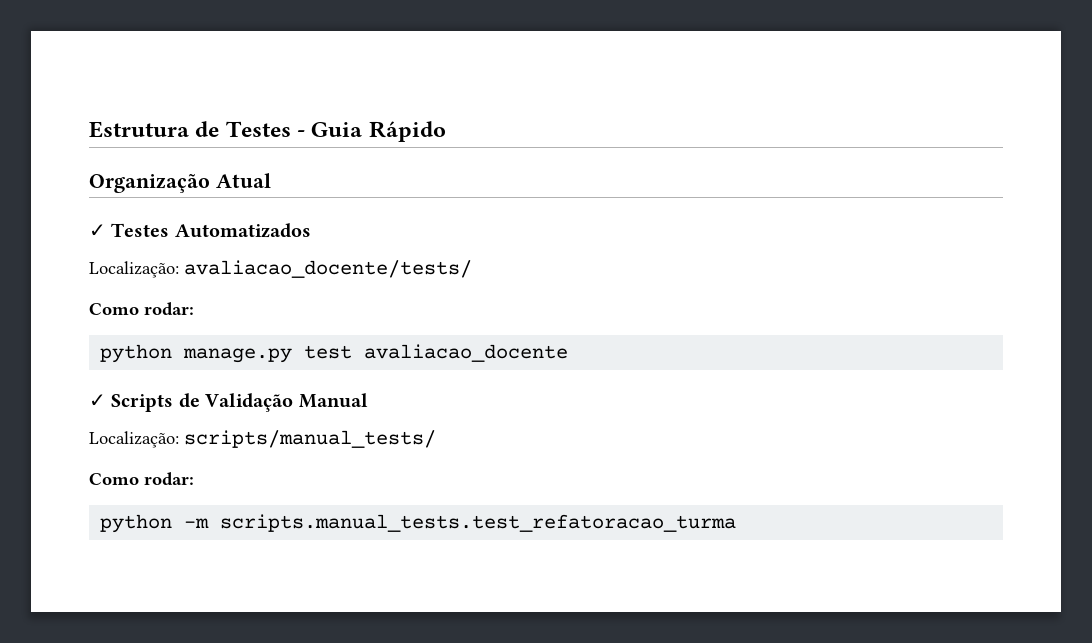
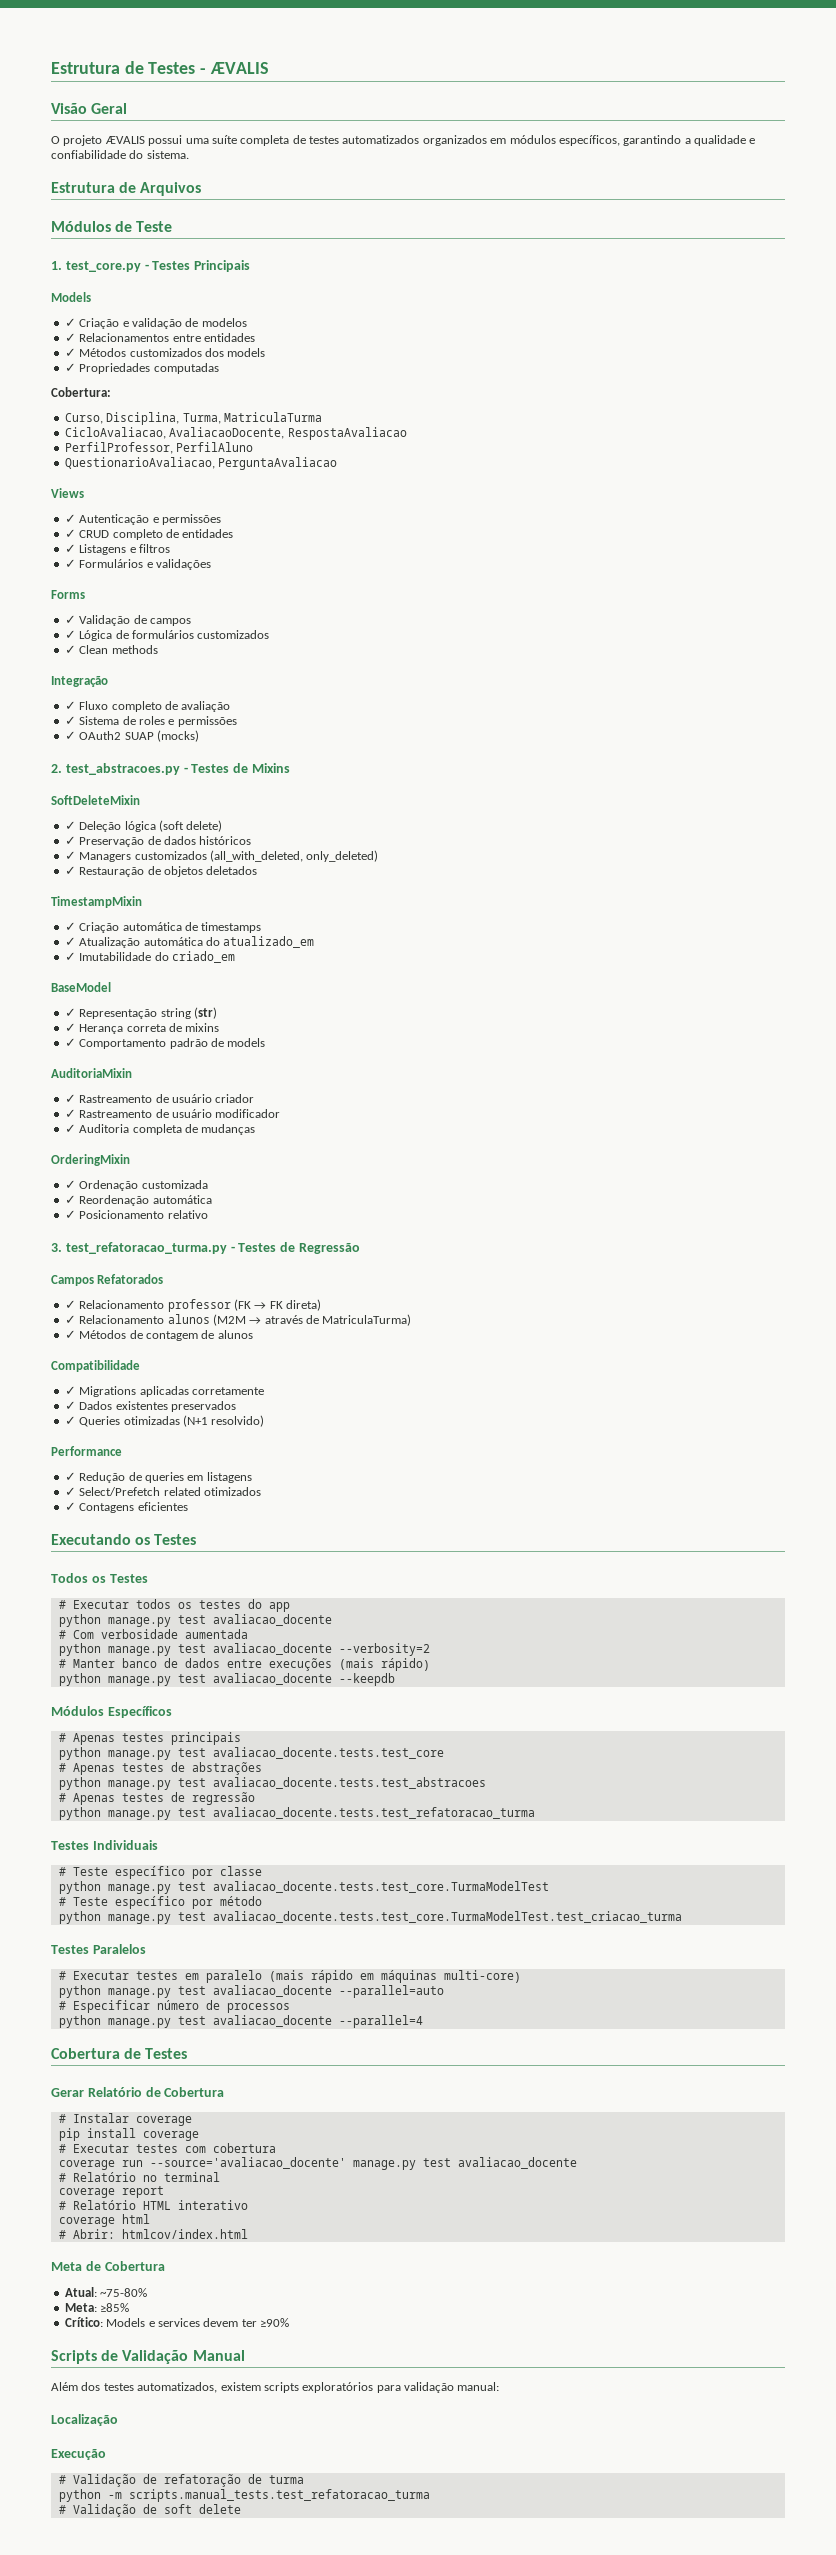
- Estrutura de Testes - Guia Rápido
- Organização Atual
- ✓ Testes Automatizados
- Localização: avaliacao_docente/tests/
- Como rodar:
+ Estrutura de Testes - ÆVALIS
+ Visão Geral
+ O projeto ÆVALIS possui uma suíte completa de testes automatizados organizados em módulos específicos, garantindo a qualidade e confiabilidade do sistema.
+ Estrutura de Arquivos
+ Módulos de Teste
+ 1. test_core.py - Testes Principais
+ Models
+ ✓ Criação e validação de modelos
+ ✓ Relacionamentos entre entidades
+ ✓ Métodos customizados dos models
+ ✓ Propriedades computadas
+ Cobertura:
+ Curso, Disciplina, Turma, MatriculaTurma
+ CicloAvaliacao, AvaliacaoDocente, RespostaAvaliacao
+ PerfilProfessor, PerfilAluno
+ QuestionarioAvaliacao, PerguntaAvaliacao
+ Views
+ ✓ Autenticação e permissões
+ ✓ CRUD completo de entidades
+ ✓ Listagens e filtros
+ ✓ Formulários e validações
+ Forms
+ ✓ Validação de campos
+ ✓ Lógica de formulários customizados
+ ✓ Clean methods
+ Integração
+ ✓ Fluxo completo de avaliação
+ ✓ Sistema de roles e permissões
+ ✓ OAuth2 SUAP (mocks)
+ 2. test_abstracoes.py - Testes de Mixins
+ SoftDeleteMixin
+ ✓ Deleção lógica (soft delete)
+ ✓ Preservação de dados históricos
+ ✓ Managers customizados (all_with_deleted, only_deleted)
+ ✓ Restauração de objetos deletados
+ TimestampMixin
+ ✓ Criação automática de timestamps
+ ✓ Atualização automática do atualizado_em
+ ✓ Imutabilidade do criado_em
+ BaseModel
+ ✓ Representação string (str)
+ ✓ Herança correta de mixins
+ ✓ Comportamento padrão de models
+ AuditoriaMixin
+ ✓ Rastreamento de usuário criador
+ ✓ Rastreamento de usuário modificador
+ ✓ Auditoria completa de mudanças
+ OrderingMixin
+ ✓ Ordenação customizada
+ ✓ Reordenação automática
+ ✓ Posicionamento relativo
+ 3. test_refatoracao_turma.py - Testes de Regressão
+ Campos Refatorados
+ ✓ Relacionamento professor (FK → FK direta)
+ ✓ Relacionamento alunos (M2M → através de MatriculaTurma)
+ ✓ Métodos de contagem de alunos
+ Compatibilidade
+ ✓ Migrations aplicadas corretamente
+ ✓ Dados existentes preservados
+ ✓ Queries otimizadas (N+1 resolvido)
+ Performance
+ ✓ Redução de queries em listagens
+ ✓ Select/Prefetch related otimizados
+ ✓ Contagens eficientes
+ Executando os Testes
+ Todos os Testes
+ # Executar todos os testes do app
  python manage.py test avaliacao_docente
- ✓ Scripts de Validação Manual
- Localização: scripts/manual_tests/
- Como rodar:
+ # Com verbosidade aumentada
+ python manage.py test avaliacao_docente --verbosity=2
+ # Manter banco de dados entre execuções (mais rápido)
+ python manage.py test avaliacao_docente --keepdb
+ Módulos Específicos
+ # Apenas testes principais
+ python manage.py test avaliacao_docente.tests.test_core
+ # Apenas testes de abstrações
+ python manage.py test avaliacao_docente.tests.test_abstracoes
+ # Apenas testes de regressão
+ python manage.py test avaliacao_docente.tests.test_refatoracao_turma
+ Testes Individuais
+ # Teste específico por classe
+ python manage.py test avaliacao_docente.tests.test_core.TurmaModelTest
+ # Teste específico por método
+ python manage.py test avaliacao_docente.tests.test_core.TurmaModelTest.test_criacao_turma
+ Testes Paralelos
+ # Executar testes em paralelo (mais rápido em máquinas multi-core)
+ python manage.py test avaliacao_docente --parallel=auto
+ # Especificar número de processos
+ python manage.py test avaliacao_docente --parallel=4
+ Cobertura de Testes
+ Gerar Relatório de Cobertura
+ # Instalar coverage
+ pip install coverage
+ # Executar testes com cobertura
+ coverage run --source='avaliacao_docente' manage.py test avaliacao_docente
+ # Relatório no terminal
+ coverage report
+ # Relatório HTML interativo
+ coverage html
+ # Abrir: htmlcov/index.html
+ Meta de Cobertura
+ Atual: ~75-80%
+ Meta: ≥85%
+ Crítico: Models e services devem ter ≥90%
+ Scripts de Validação Manual
+ Além dos testes automatizados, existem scripts exploratórios para validação manual:
+ Localização
+ Execução
+ # Validação de refatoração de turma
  python -m scripts.manual_tests.test_refatoracao_turma
+ # Validação de soft delete

